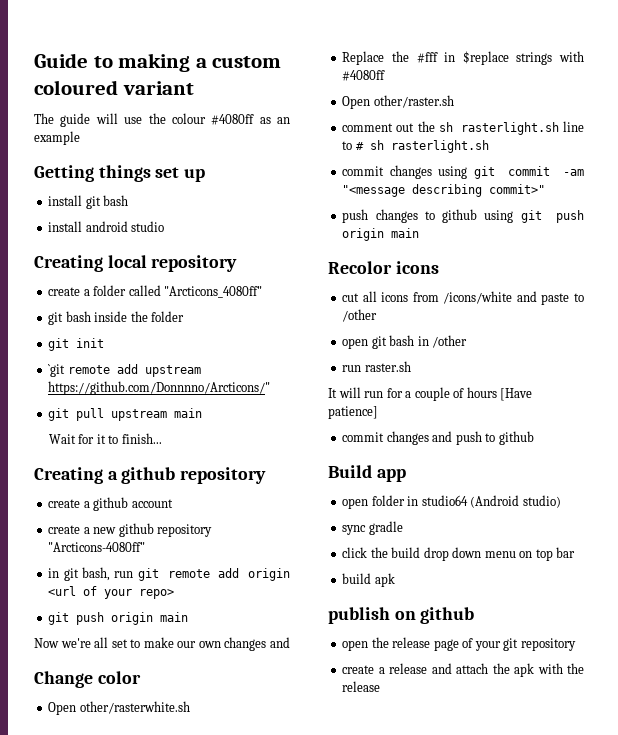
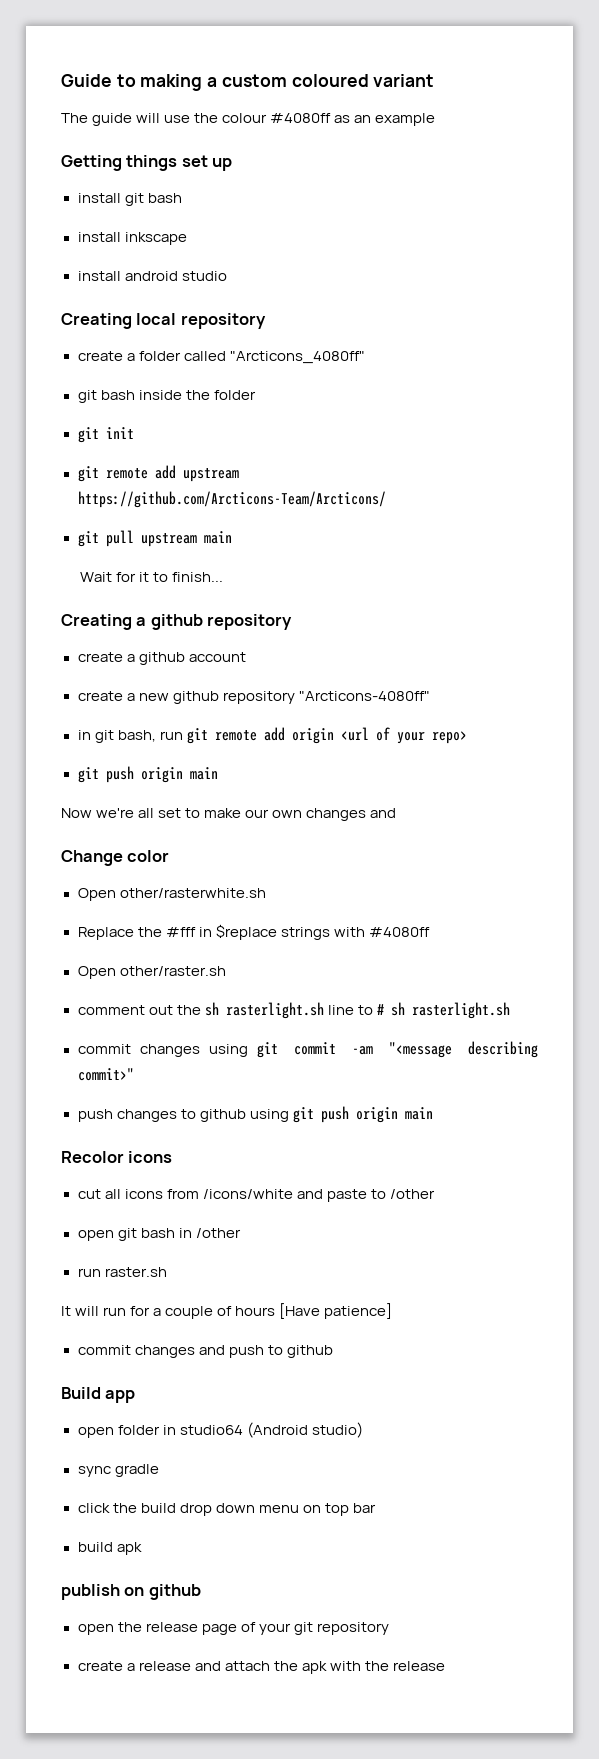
+ install inkscape
- `git remote add upstream https://github.com/Donnnno/Arcticons/"
+ git remote add upstream https://github.com/Arcticons-Team/Arcticons/

